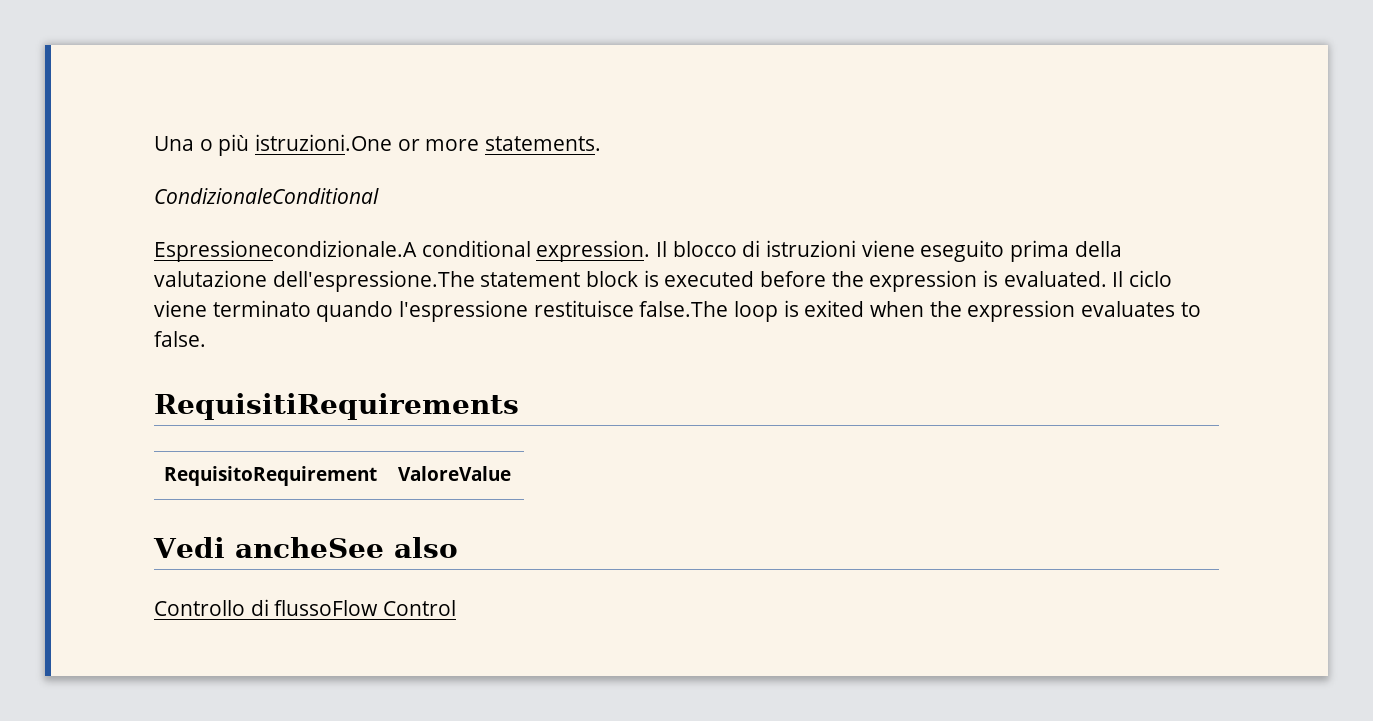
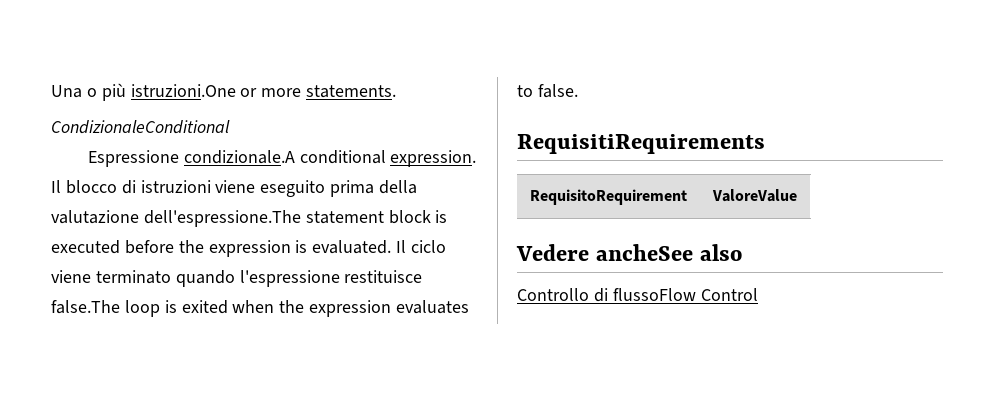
- Espressionecondizionale.A conditional expression.
+ Espressione condizionale.A conditional expression.
- Vedi ancheSee also
+ Vedere ancheSee also

